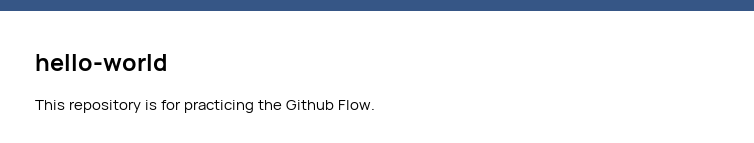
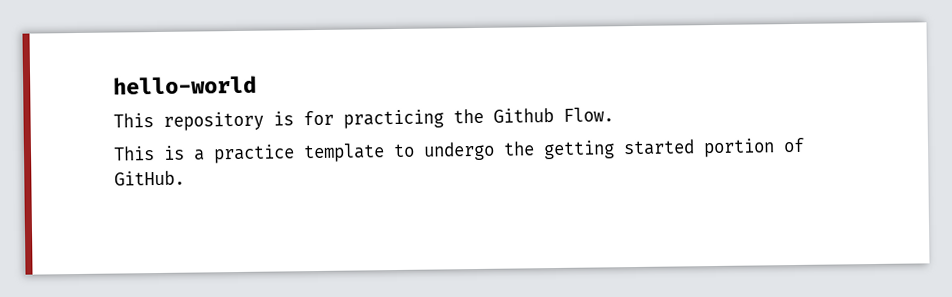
+ This is a practice template to undergo the getting started portion of GitHub.

